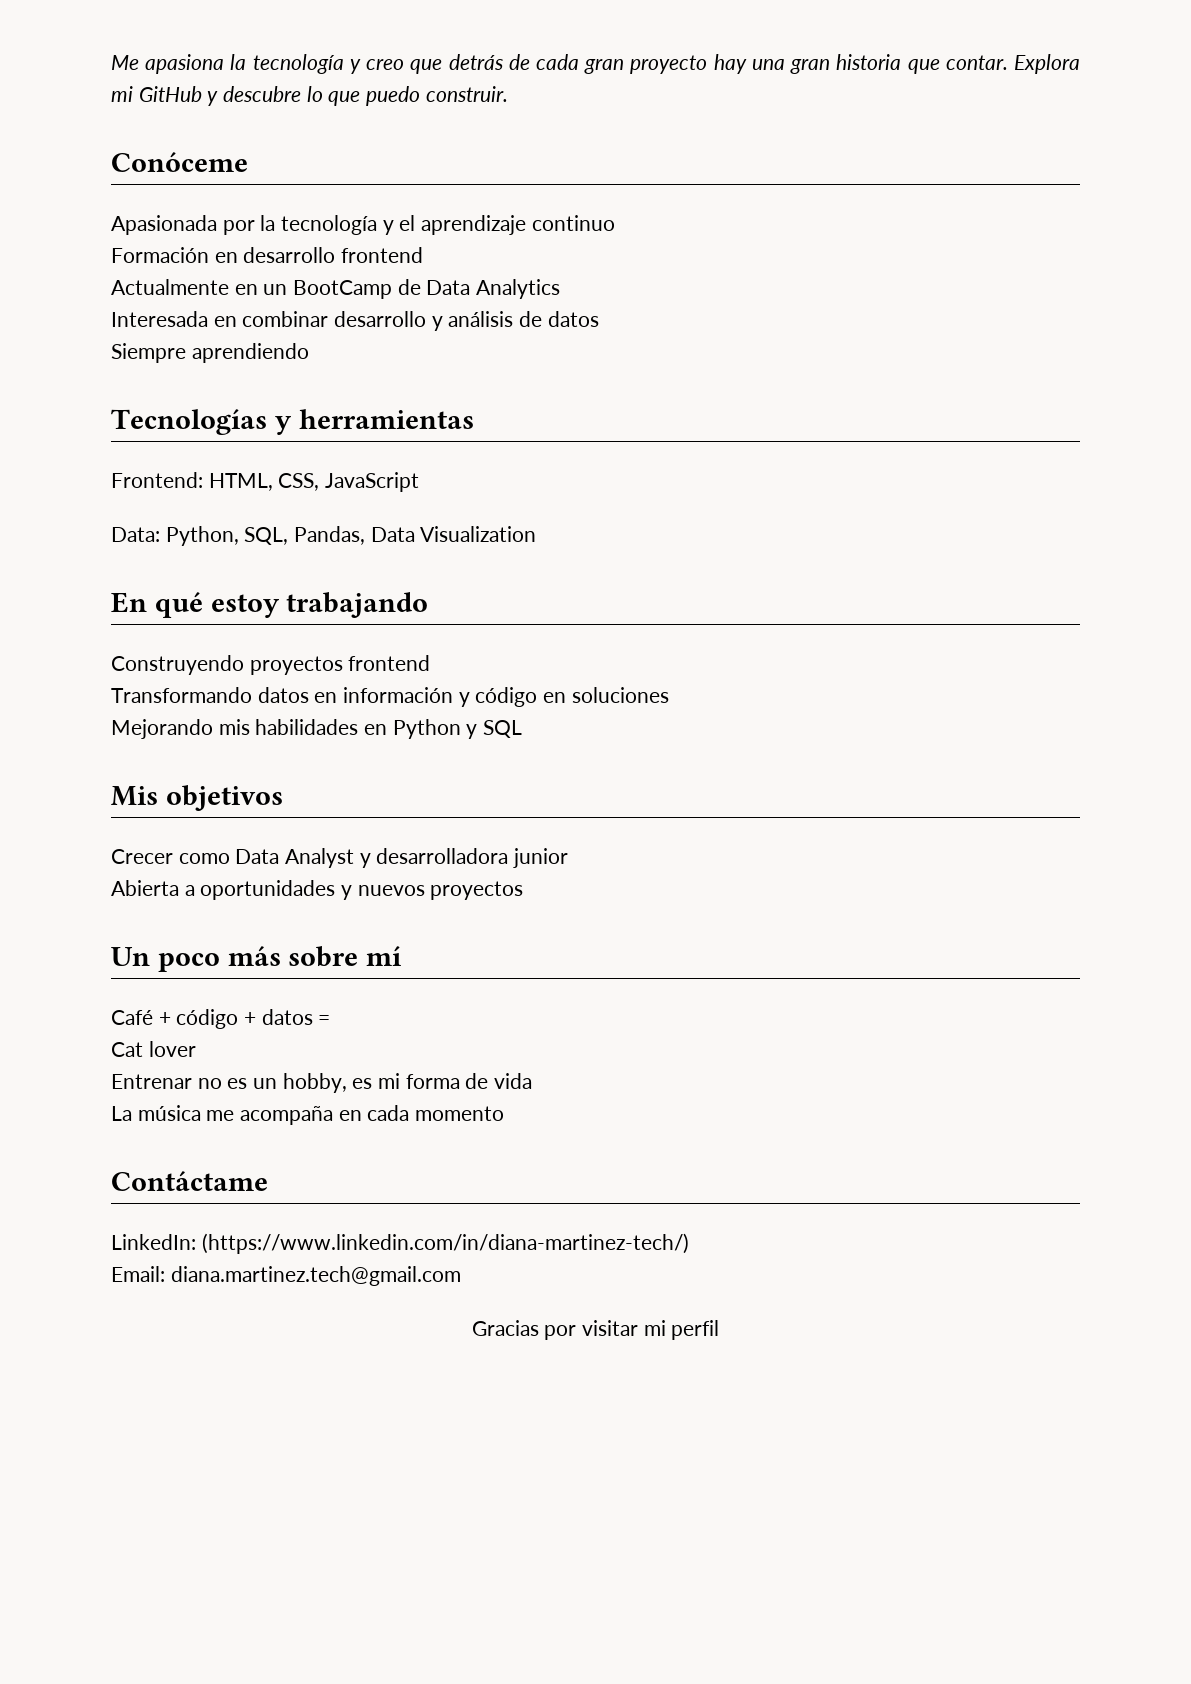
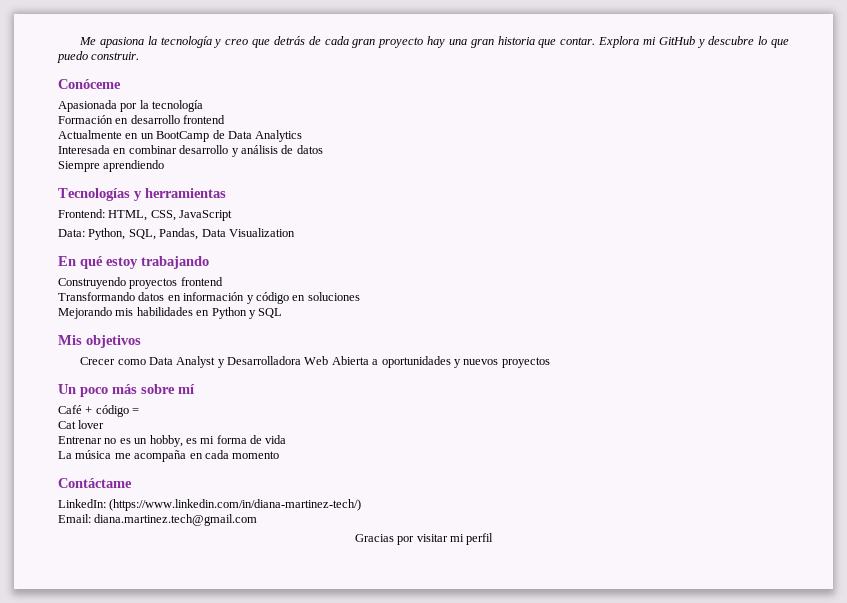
- Apasionada por la tecnología y el aprendizaje continuo
+ Apasionada por la tecnología
- Crecer como Data Analyst y desarrolladora junior
- Abierta a oportunidades y nuevos proyectos
+ Crecer como Data Analyst y Desarrolladora Web Abierta a oportunidades y nuevos proyectos
- Café + código + datos =
+ Café + código =

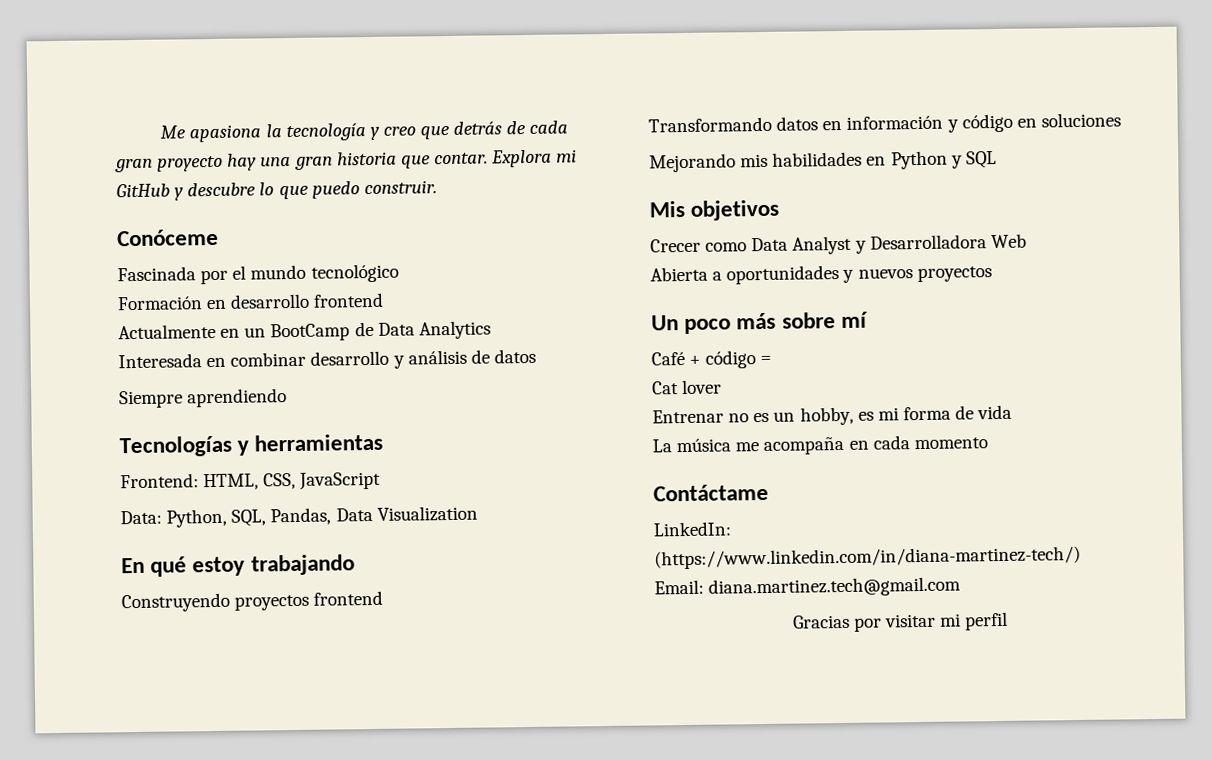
- Apasionada por la tecnología
+ Fascinada por el mundo tecnológico
- Crecer como Data Analyst y Desarrolladora Web Abierta a oportunidades y nuevos proyectos
+ Crecer como Data Analyst y Desarrolladora Web
+ Abierta a oportunidades y nuevos proyectos

